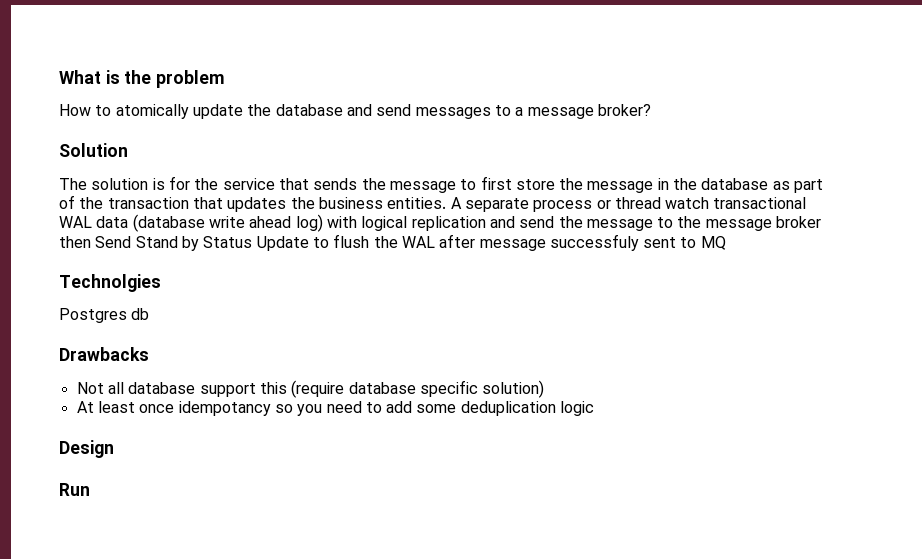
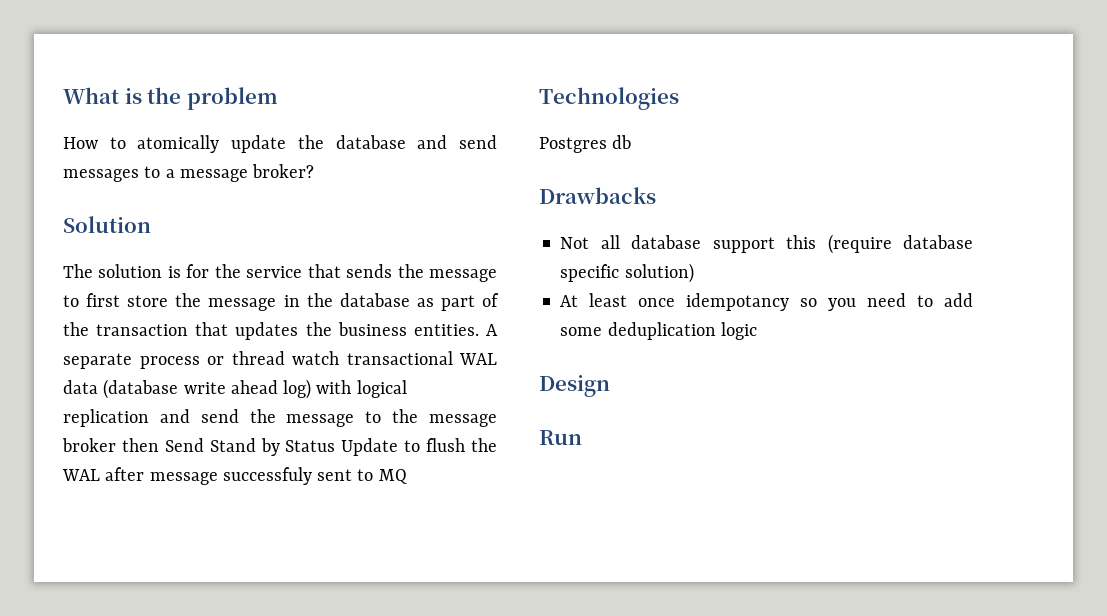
- Technolgies
+ Technologies

